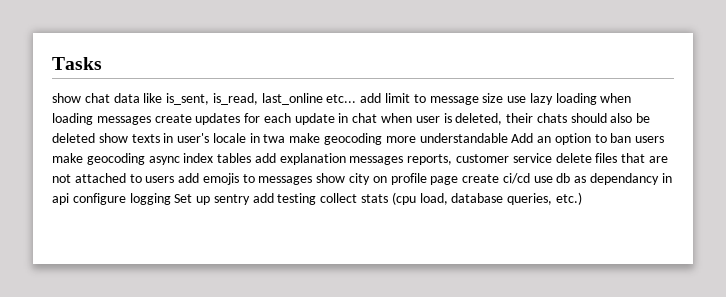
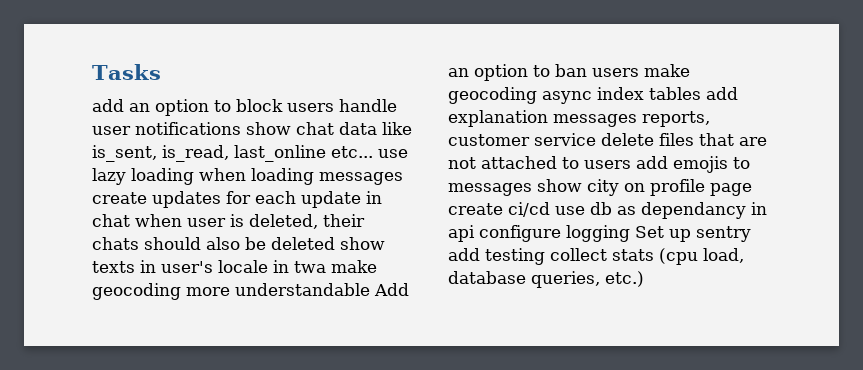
- show chat data like is_sent, is_read, last_online etc... add limit to message size use lazy loading when loading messages create updates for each update in chat when user is deleted, their chats should also be deleted show texts in user's locale in twa make geocoding more understandable Add an option to ban users make geocoding async index tables add explanation messages reports, customer service delete files that are not attached to users add emojis to messages show city on profile page create ci/cd use db as dependancy in api configure logging Set up sentry add testing collect stats (cpu load, database queries, etc.)
+ add an option to block users handle user notifications show chat data like is_sent, is_read, last_online etc... use lazy loading when loading messages create updates for each update in chat when user is deleted, their chats should also be deleted show texts in user's locale in twa make geocoding more understandable Add an option to ban users make geocoding async index tables add explanation messages reports, customer service delete files that are not attached to users add emojis to messages show city on profile page create ci/cd use db as dependancy in api configure logging Set up sentry add testing collect stats (cpu load, database queries, etc.)

